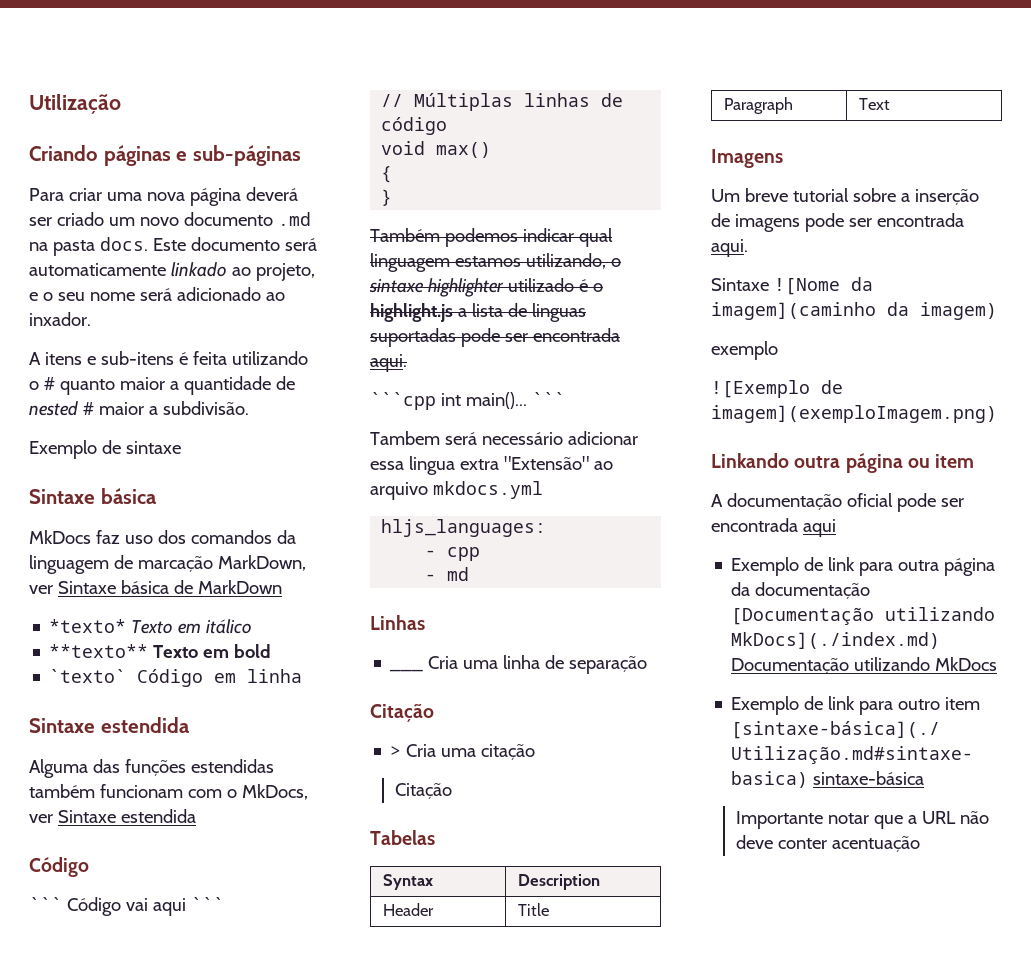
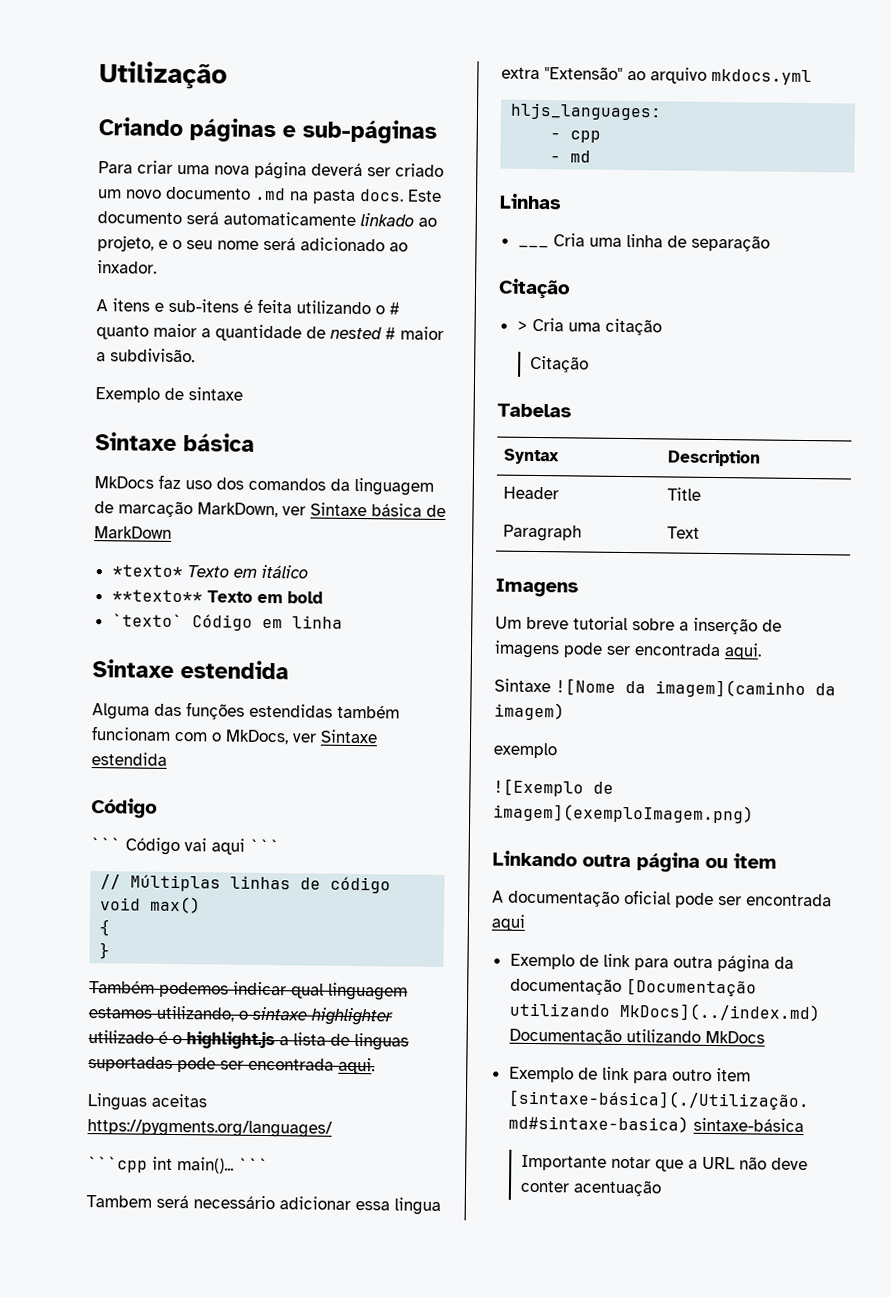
+ Linguas aceitas https://pygments.org/languages/
- Exemplo de link para outra página da documentação [Documentação utilizando MkDocs](./index.md) Documentação utilizando MkDocs
+ Exemplo de link para outra página da documentação [Documentação utilizando MkDocs](../index.md) Documentação utilizando MkDocs

